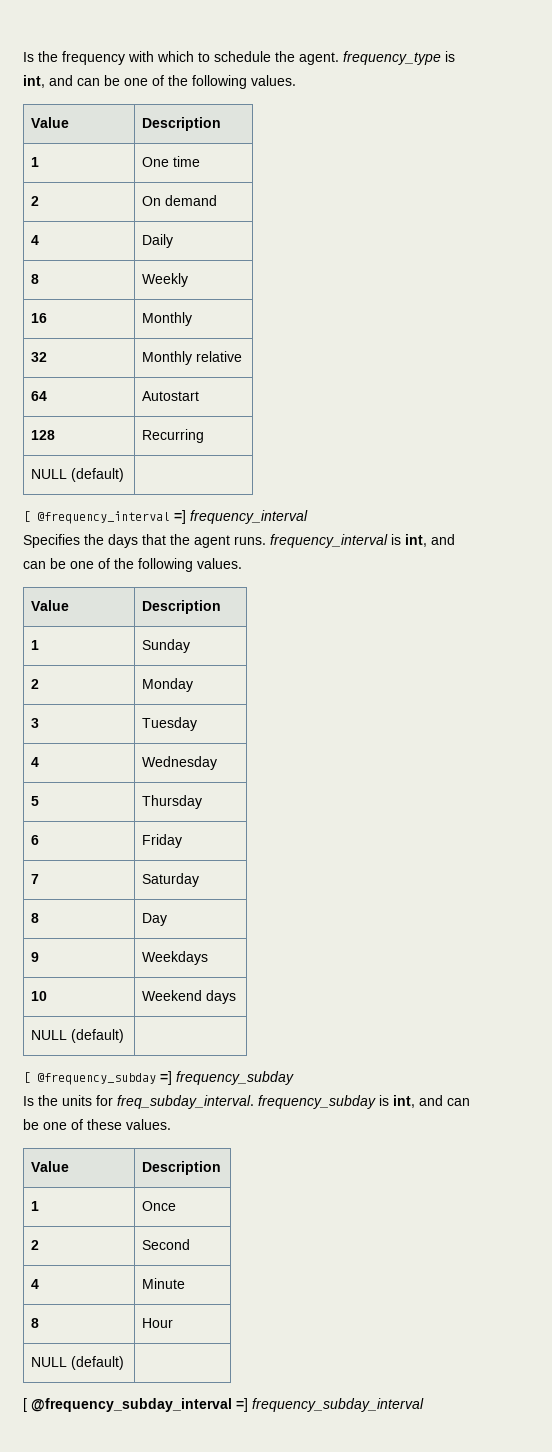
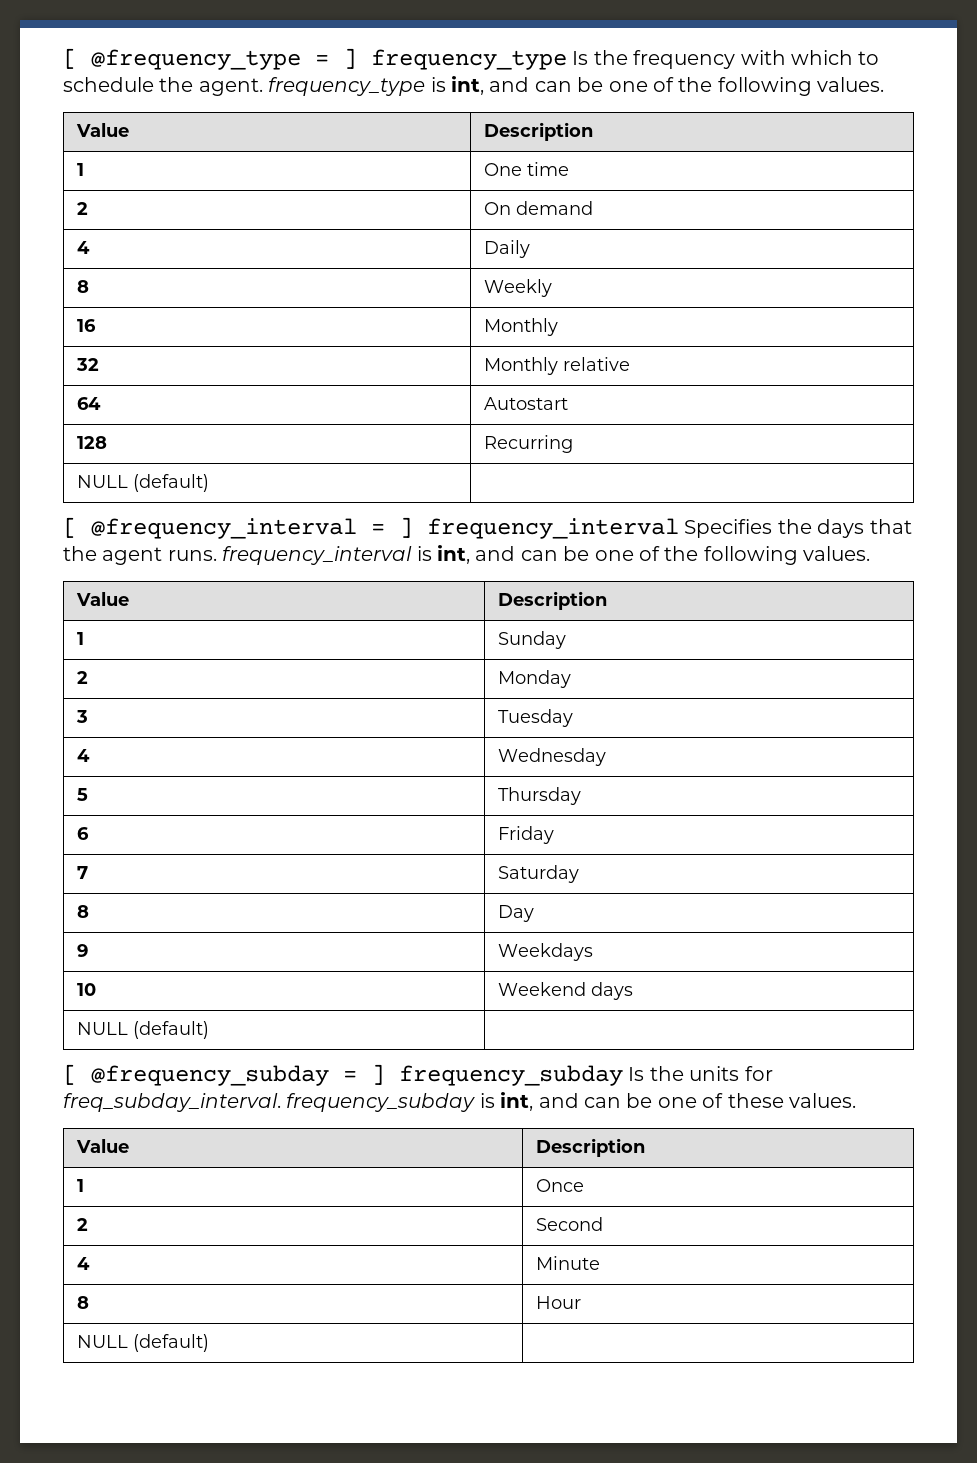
- Is the frequency with which to schedule the agent. frequency_type is int, and can be one of the following values.
+ [ @frequency_type = ] frequency_type Is the frequency with which to schedule the agent. frequency_type is int, and can be one of the following values.
- [ @frequency_interval =] frequency_interval
- Specifies the days that the agent runs. frequency_interval is int, and can be one of the following values.
+ [ @frequency_interval = ] frequency_interval Specifies the days that the agent runs. frequency_interval is int, and can be one of the following values.
- [ @frequency_subday =] frequency_subday
- Is the units for freq_subday_interval. frequency_subday is int, and can be one of these values.
+ [ @frequency_subday = ] frequency_subday Is the units for freq_subday_interval. frequency_subday is int, and can be one of these values.
- [ @frequency_subday_interval =] frequency_subday_interval

